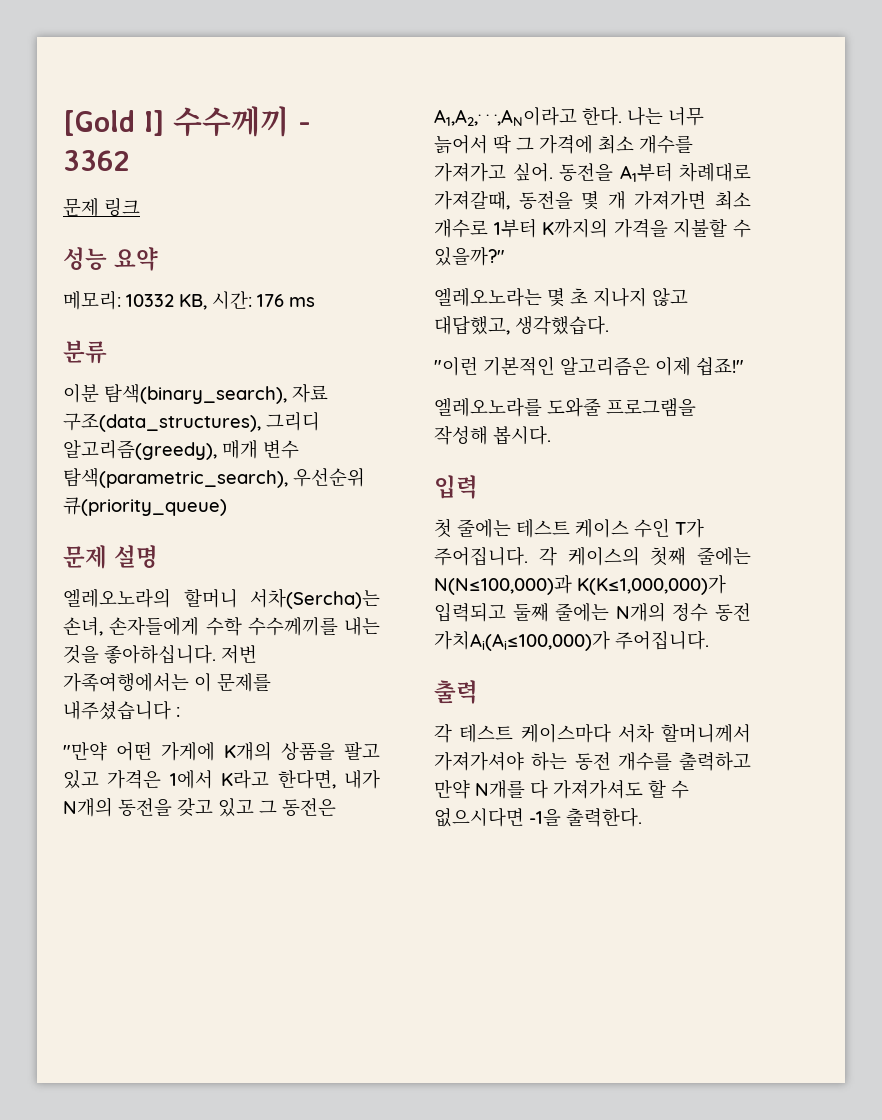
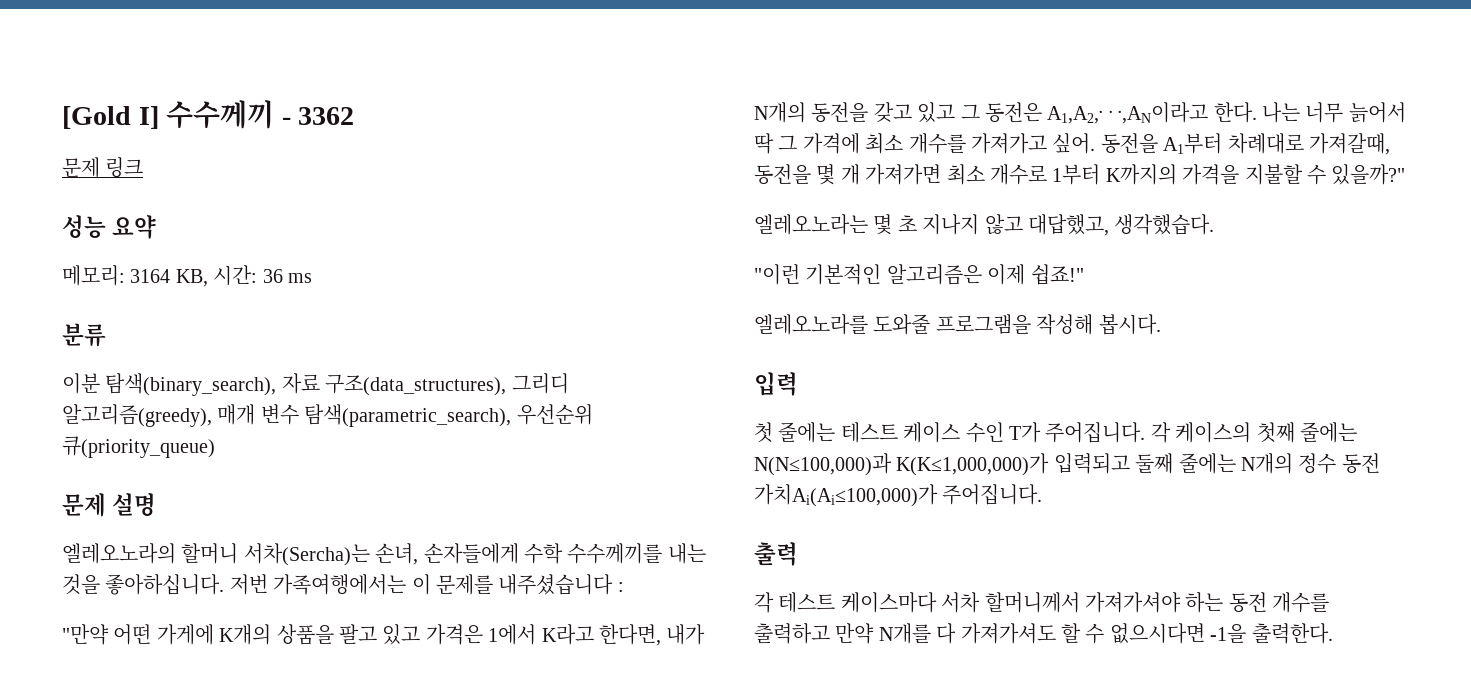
- 메모리: 10332 KB, 시간: 176 ms
+ 메모리: 3164 KB, 시간: 36 ms

